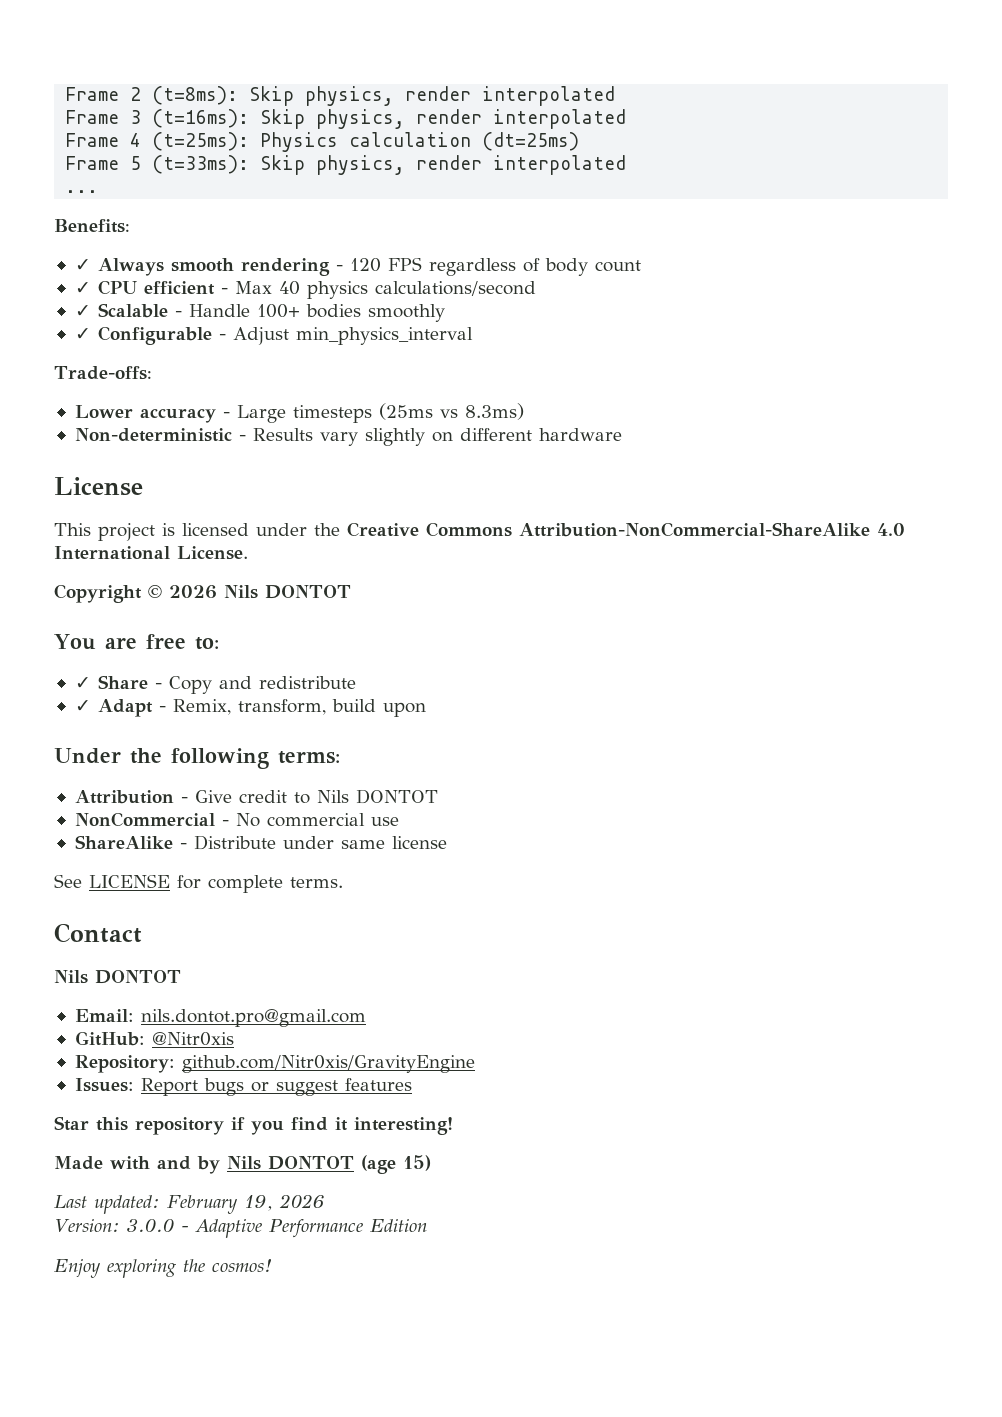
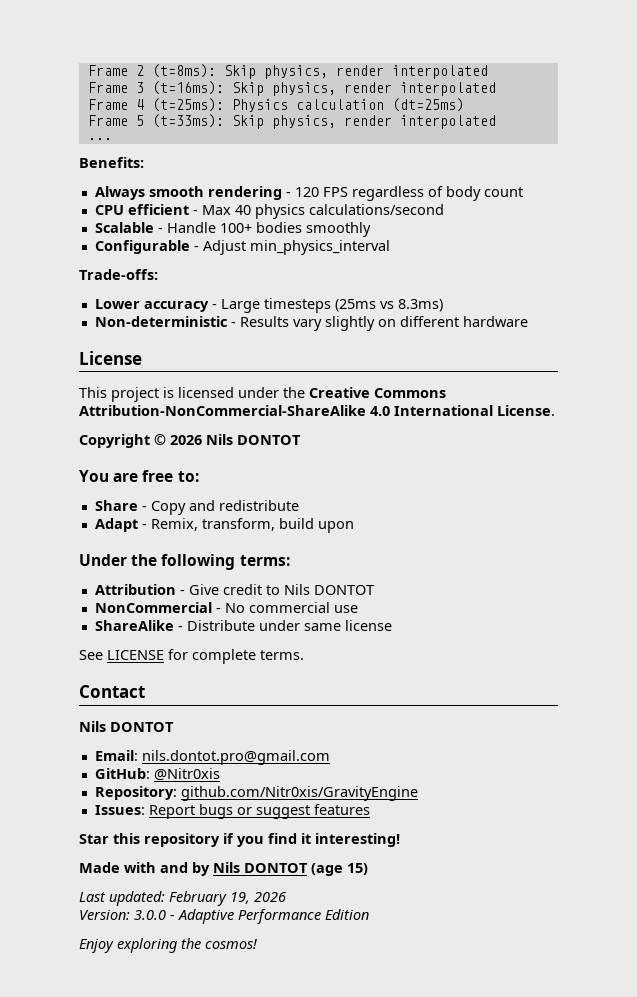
- ✓ Always smooth rendering - 120 FPS regardless of body count
+ Always smooth rendering - 120 FPS regardless of body count
- ✓ CPU efficient - Max 40 physics calculations/second
+ CPU efficient - Max 40 physics calculations/second
- ✓ Scalable - Handle 100+ bodies smoothly
+ Scalable - Handle 100+ bodies smoothly
- ✓ Configurable - Adjust min_physics_interval
+ Configurable - Adjust min_physics_interval
- ✓ Share - Copy and redistribute
+ Share - Copy and redistribute
- ✓ Adapt - Remix, transform, build upon
+ Adapt - Remix, transform, build upon

